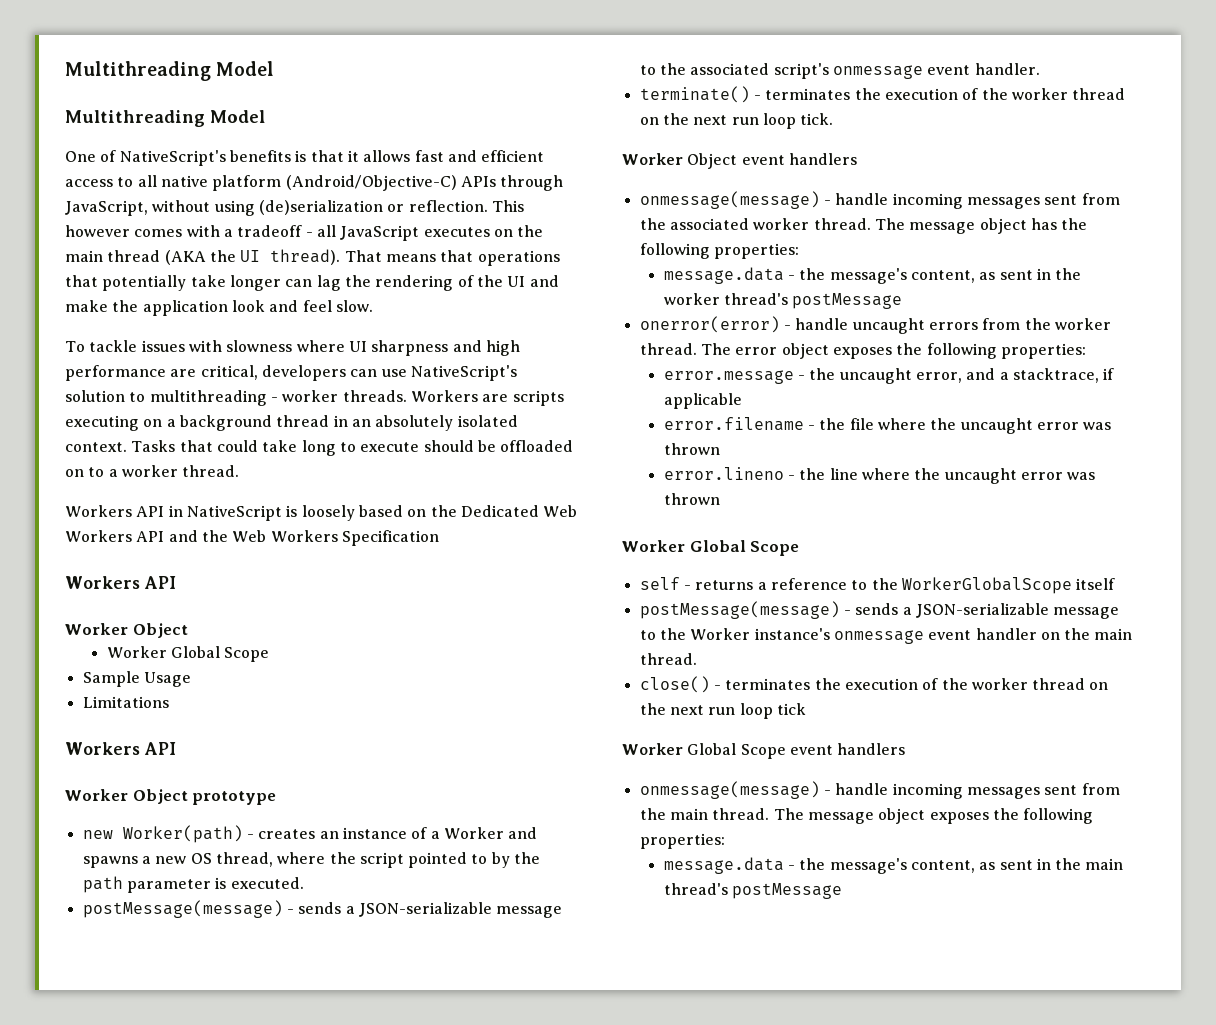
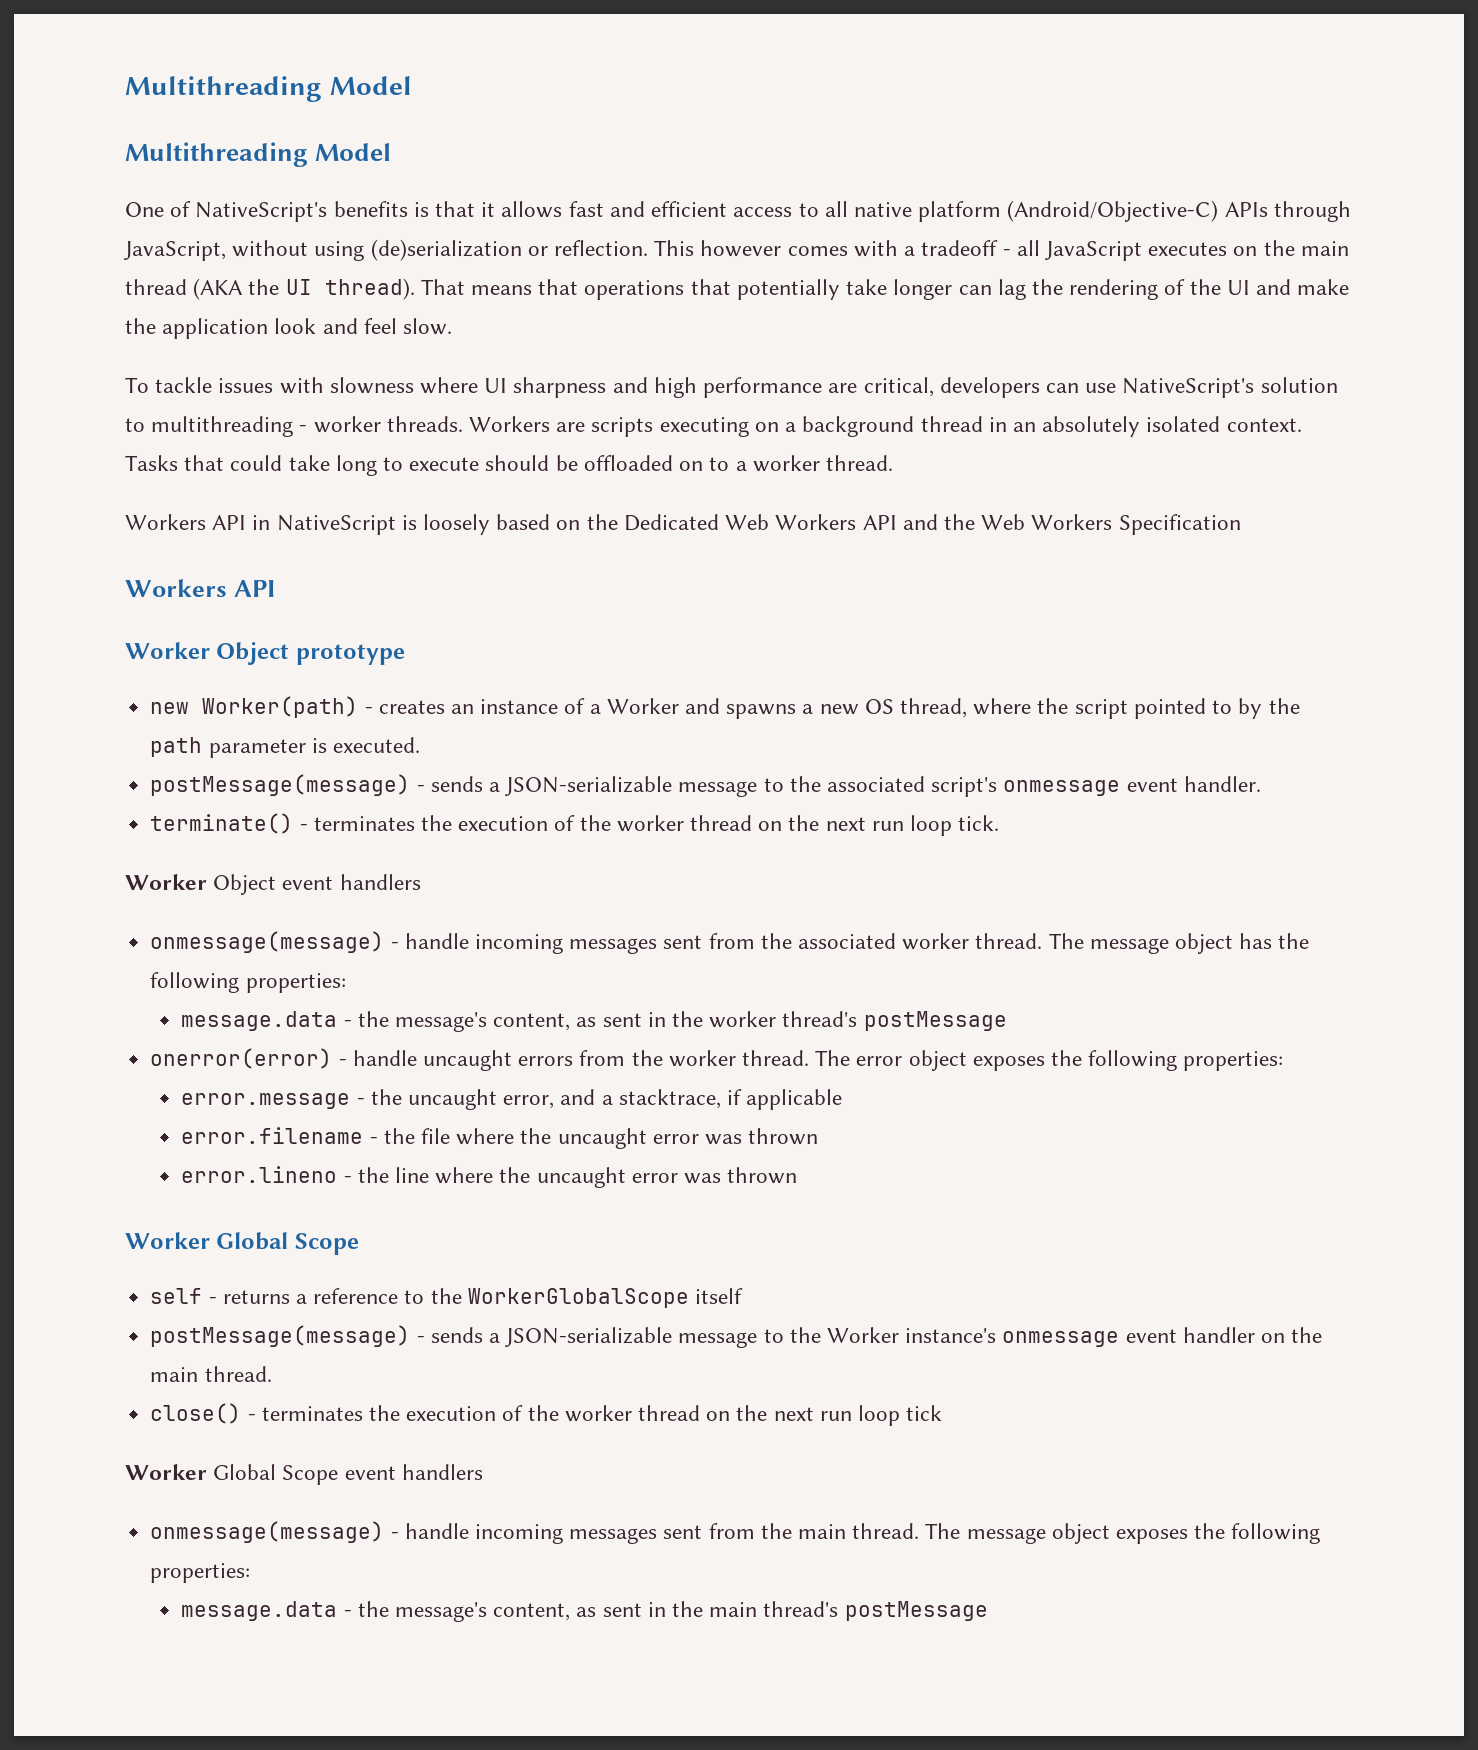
  Workers API in NativeScript is loosely based on the Dedicated Web Workers API and the Web Workers Specification
- Workers API
- Worker Object
- Worker Global Scope
- Sample Usage
- Limitations

